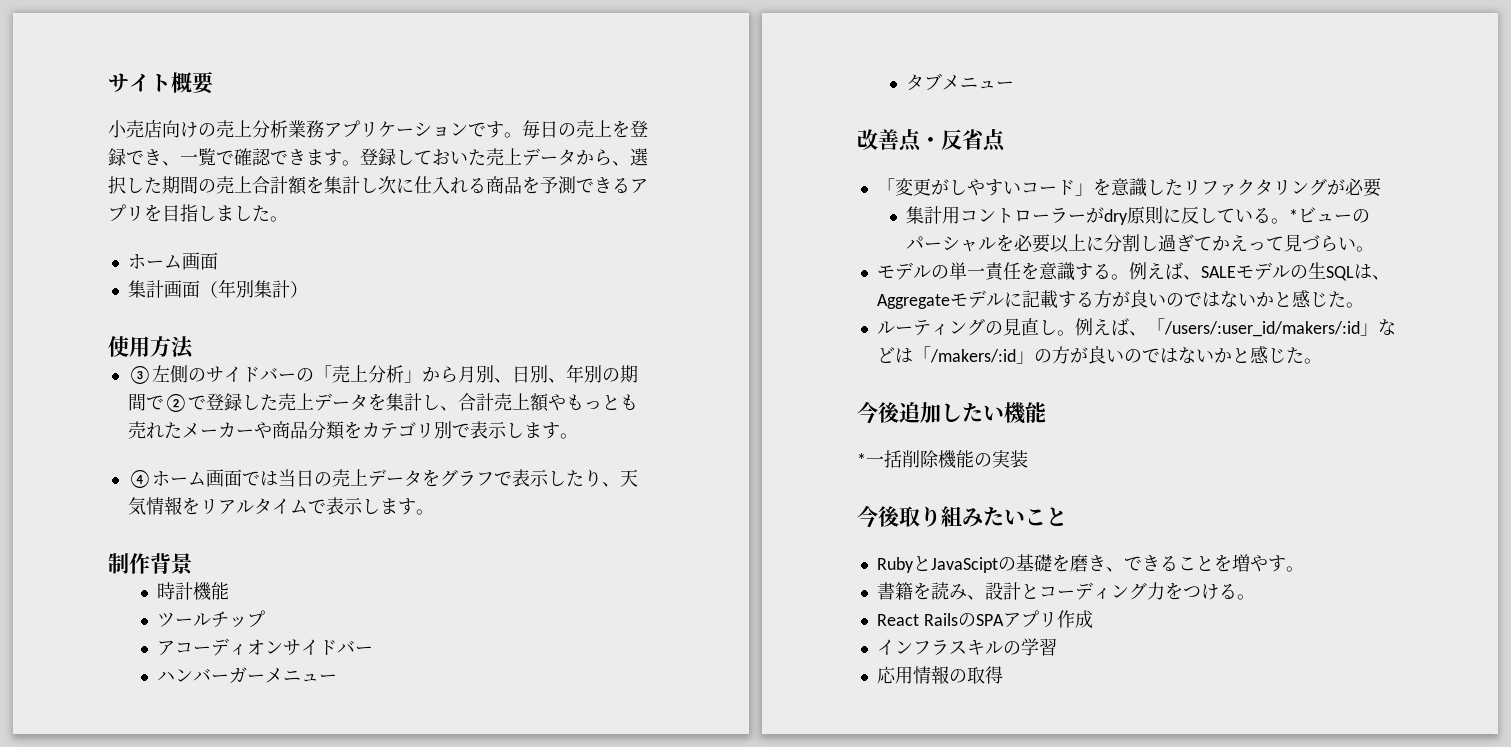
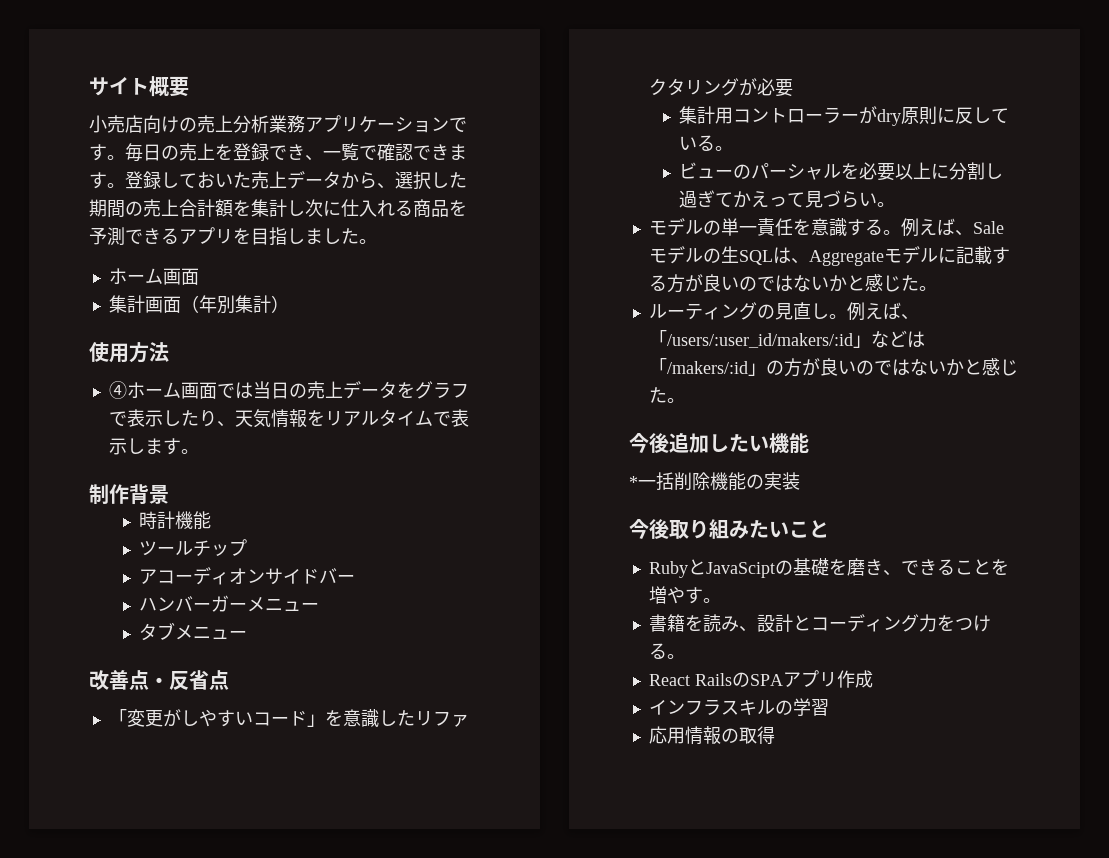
- ③左側のサイドバーの「売上分析」から月別、日別、年別の期間で②で登録した売上データを集計し、合計売上額やもっとも売れたメーカーや商品分類をカテゴリ別で表示します。
- 集計用コントローラーがdry原則に反している。*ビューのパーシャルを必要以上に分割し過ぎてかえって見づらい。
+ 集計用コントローラーがdry原則に反している。
+ ビューのパーシャルを必要以上に分割し過ぎてかえって見づらい。
- 例えば、SALEモデルの生SQLは、Aggregateモデルに記載する方が良いのではないかと感じた。
+ 例えば、Saleモデルの生SQLは、Aggregateモデルに記載する方が良いのではないかと感じた。

